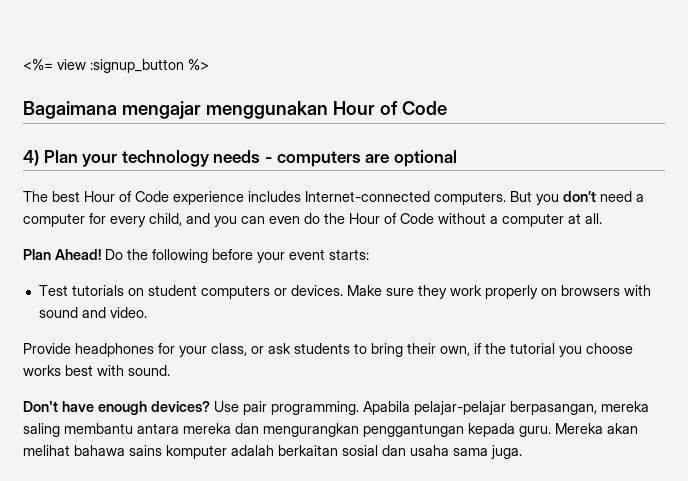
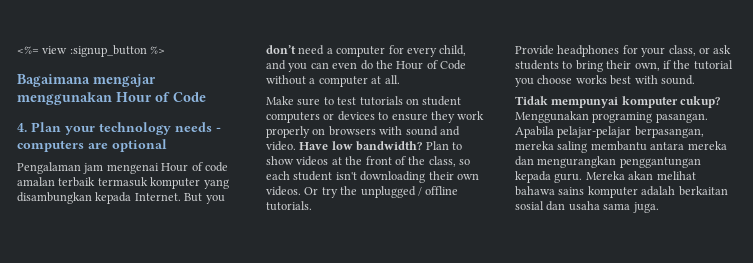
- 4) Plan your technology needs - computers are optional
+ 4. Plan your technology needs - computers are optional
- The best Hour of Code experience includes Internet-connected computers.
+ Pengalaman jam mengenai Hour of code amalan terbaik termasuk komputer yang disambungkan kepada Internet.
- Plan Ahead! Do the following before your event starts:
- Test tutorials on student computers or devices. Make sure they work properly on browsers with sound and video.
+ Make sure to test tutorials on student computers or devices to ensure they work properly on browsers with sound and video. Have low bandwidth? Plan to show videos at the front of the class, so each student isn't downloading their own videos. Or try the unplugged / offline tutorials.
- Don't have enough devices? Use pair programming.
+ Tidak mempunyai komputer cukup? Menggunakan programing pasangan.

